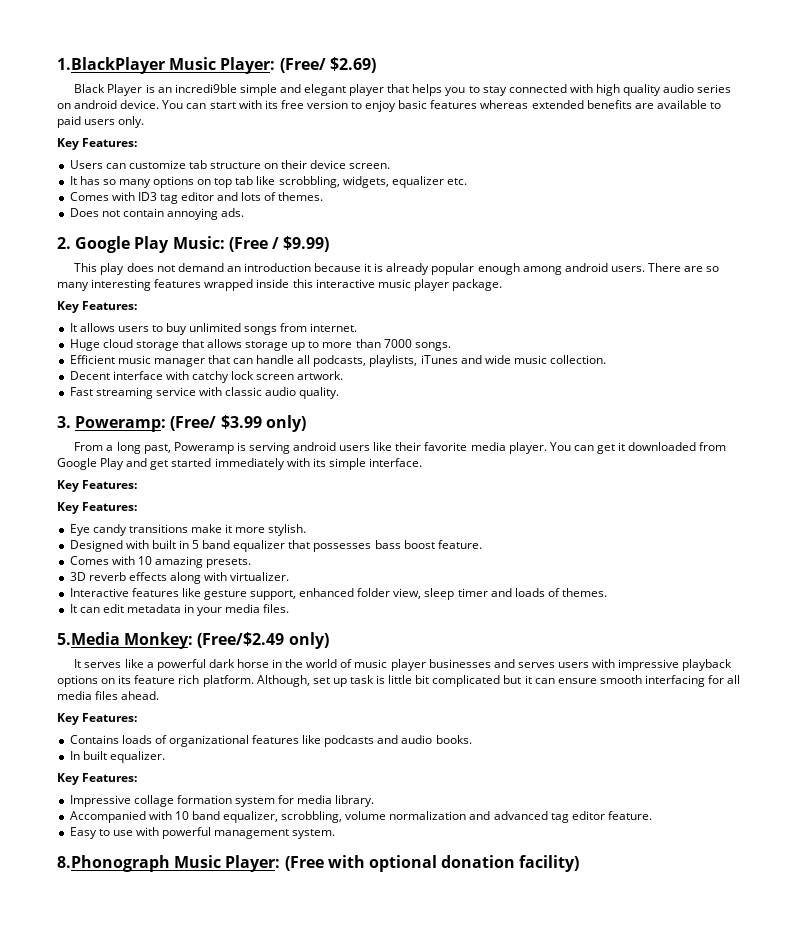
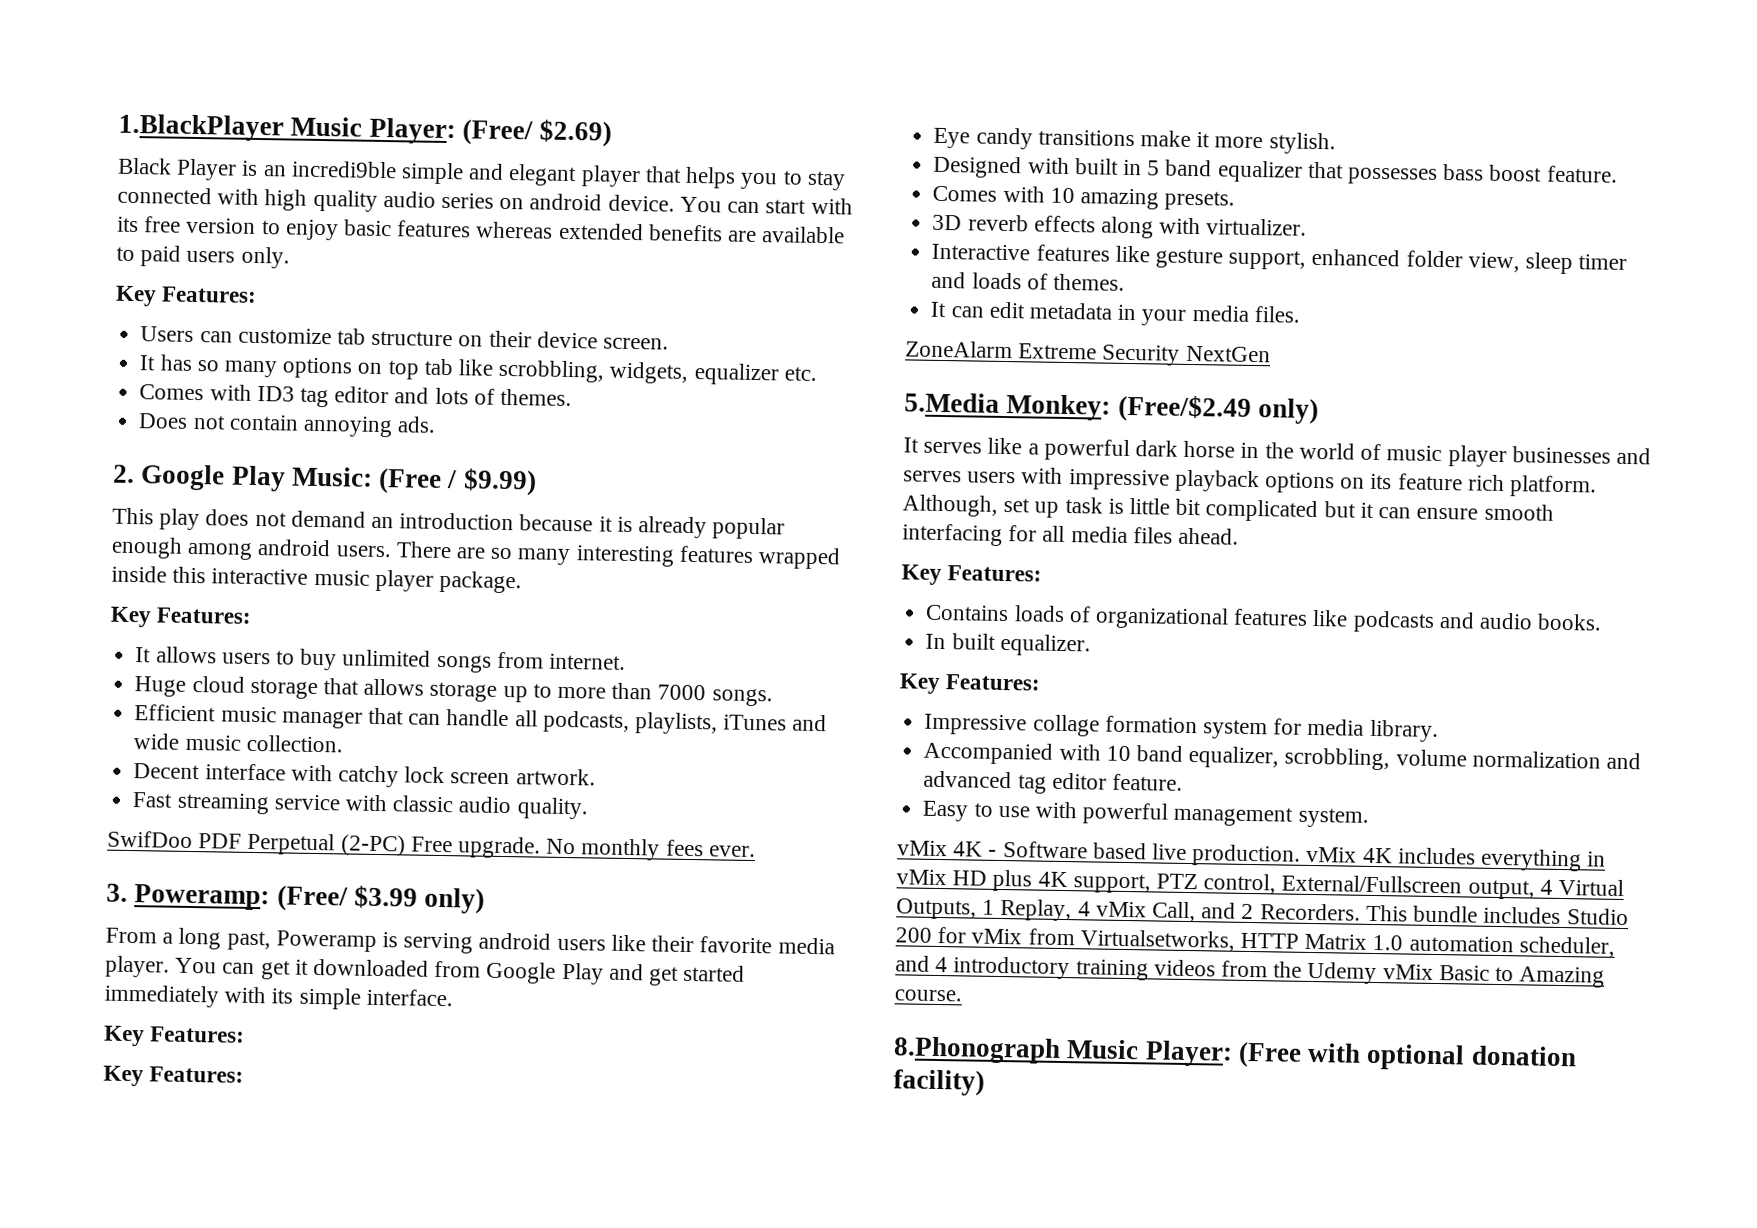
+ SwifDoo PDF Perpetual (2-PC) Free upgrade. No monthly fees ever.
+ ZoneAlarm Extreme Security NextGen
+ vMix 4K - Software based live production. vMix 4K includes everything in vMix HD plus 4K support, PTZ control, External/Fullscreen output, 4 Virtual Outputs, 1 Replay, 4 vMix Call, and 2 Recorders. This bundle includes Studio 200 for vMix from Virtualsetworks, HTTP Matrix 1.0 automation scheduler, and 4 introductory training videos from the Udemy vMix Basic to Amazing course.

